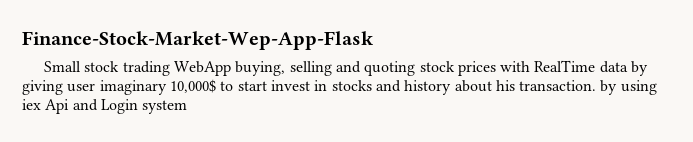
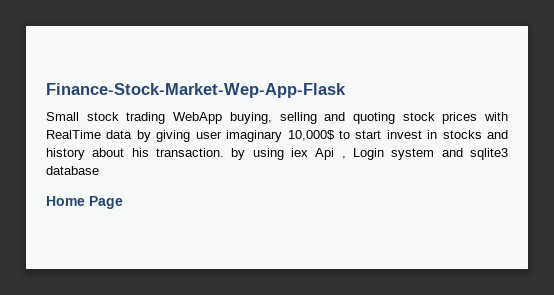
- Small stock trading WebApp buying, selling and quoting stock prices with RealTime data by giving user imaginary 10,000$ to start invest in stocks and history about his transaction. by using iex Api and Login system
+ Small stock trading WebApp buying, selling and quoting stock prices with RealTime data by giving user imaginary 10,000$ to start invest in stocks and history about his transaction. by using iex Api , Login system and sqlite3 database
+ Home Page

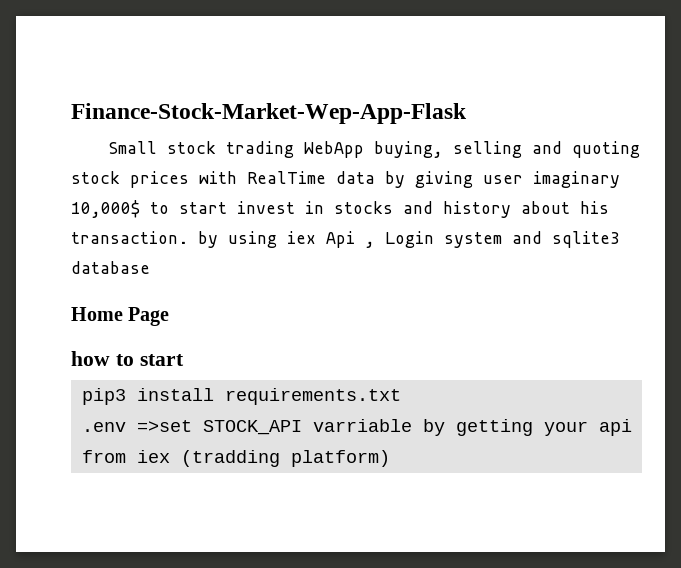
+ how to start
+ pip3 install requirements.txt
+ .env =>set STOCK_API varriable by getting your api from iex (tradding platform)

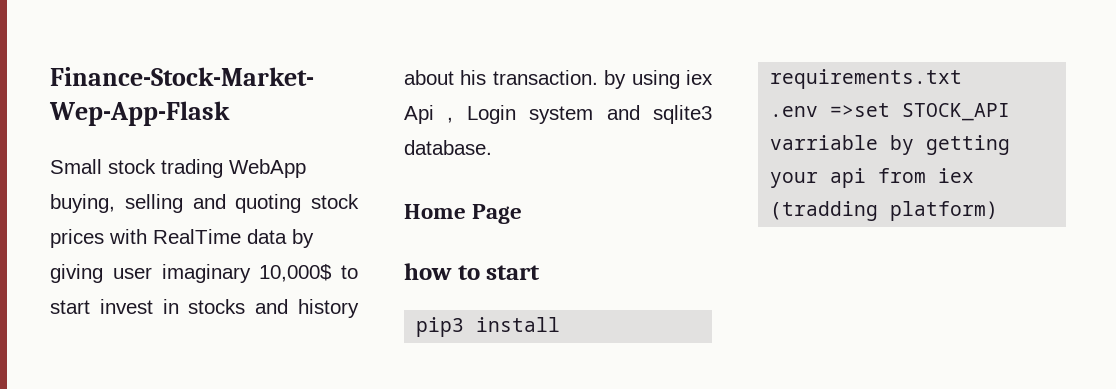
- Small stock trading WebApp buying, selling and quoting stock prices with RealTime data by giving user imaginary 10,000$ to start invest in stocks and history about his transaction. by using iex Api , Login system and sqlite3 database
+ Small stock trading WebApp buying, selling and quoting stock prices with RealTime data by giving user imaginary 10,000$ to start invest in stocks and history about his transaction. by using iex Api , Login system and sqlite3 database.

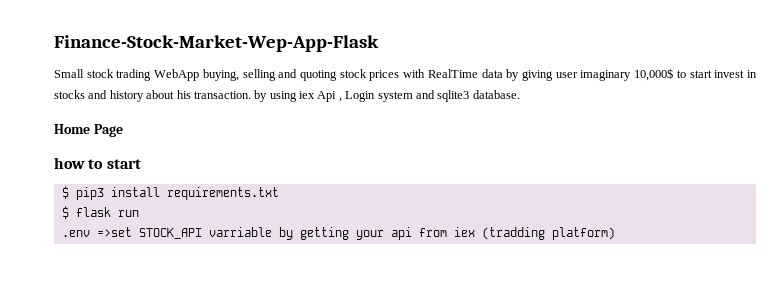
- pip3 install requirements.txt
+ $ pip3 install requirements.txt
+ $ flask run

